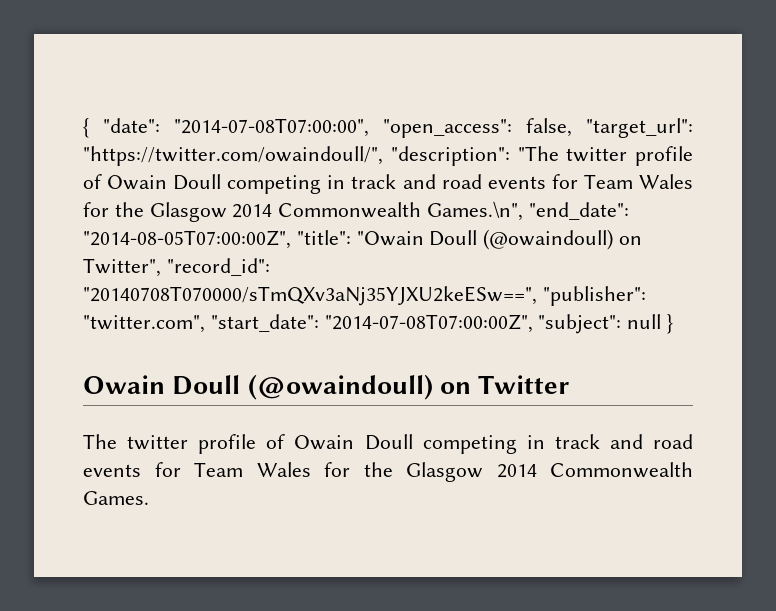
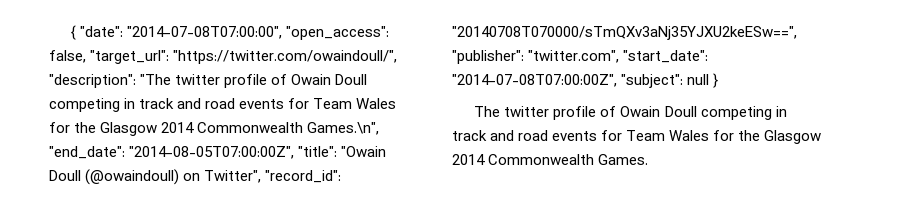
- Owain Doull (@owaindoull) on Twitter

